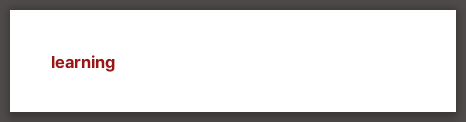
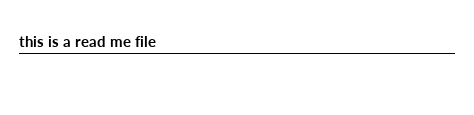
- learning
+ this is a read me file

